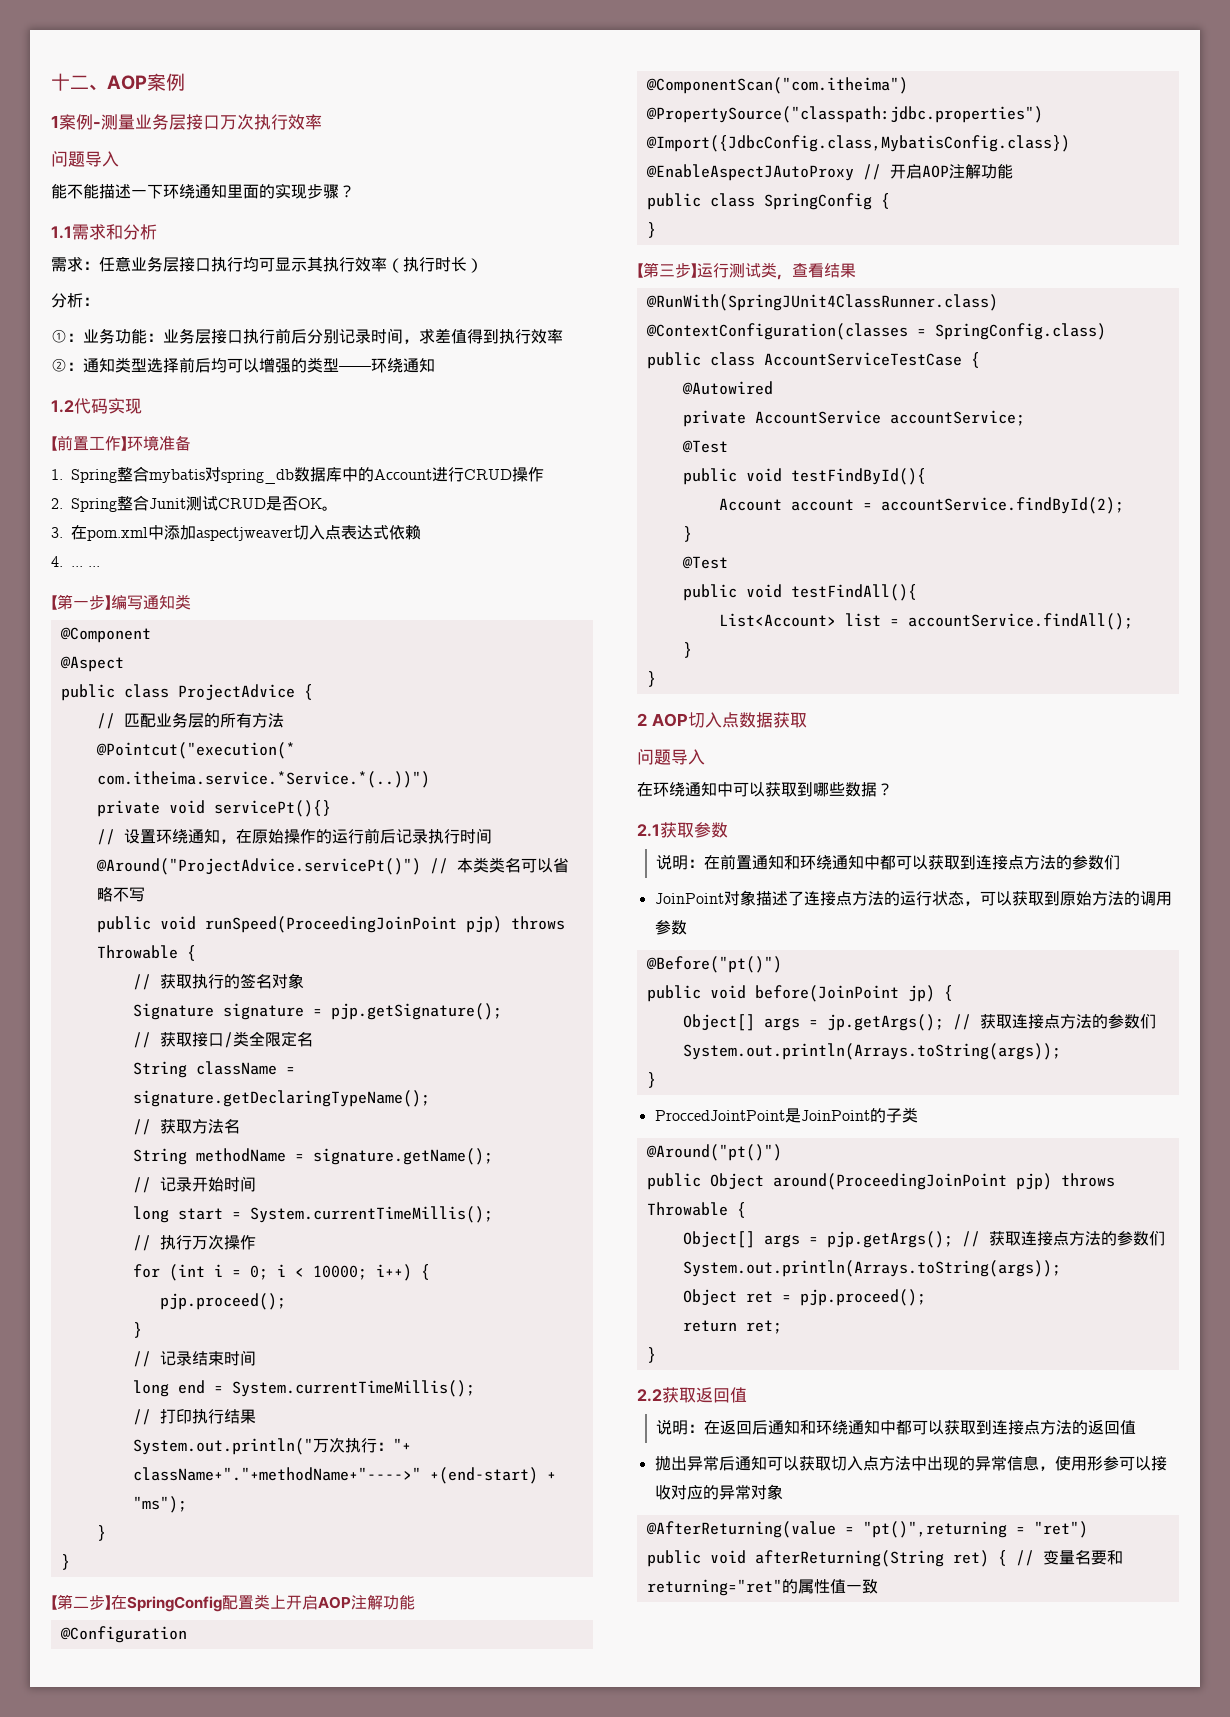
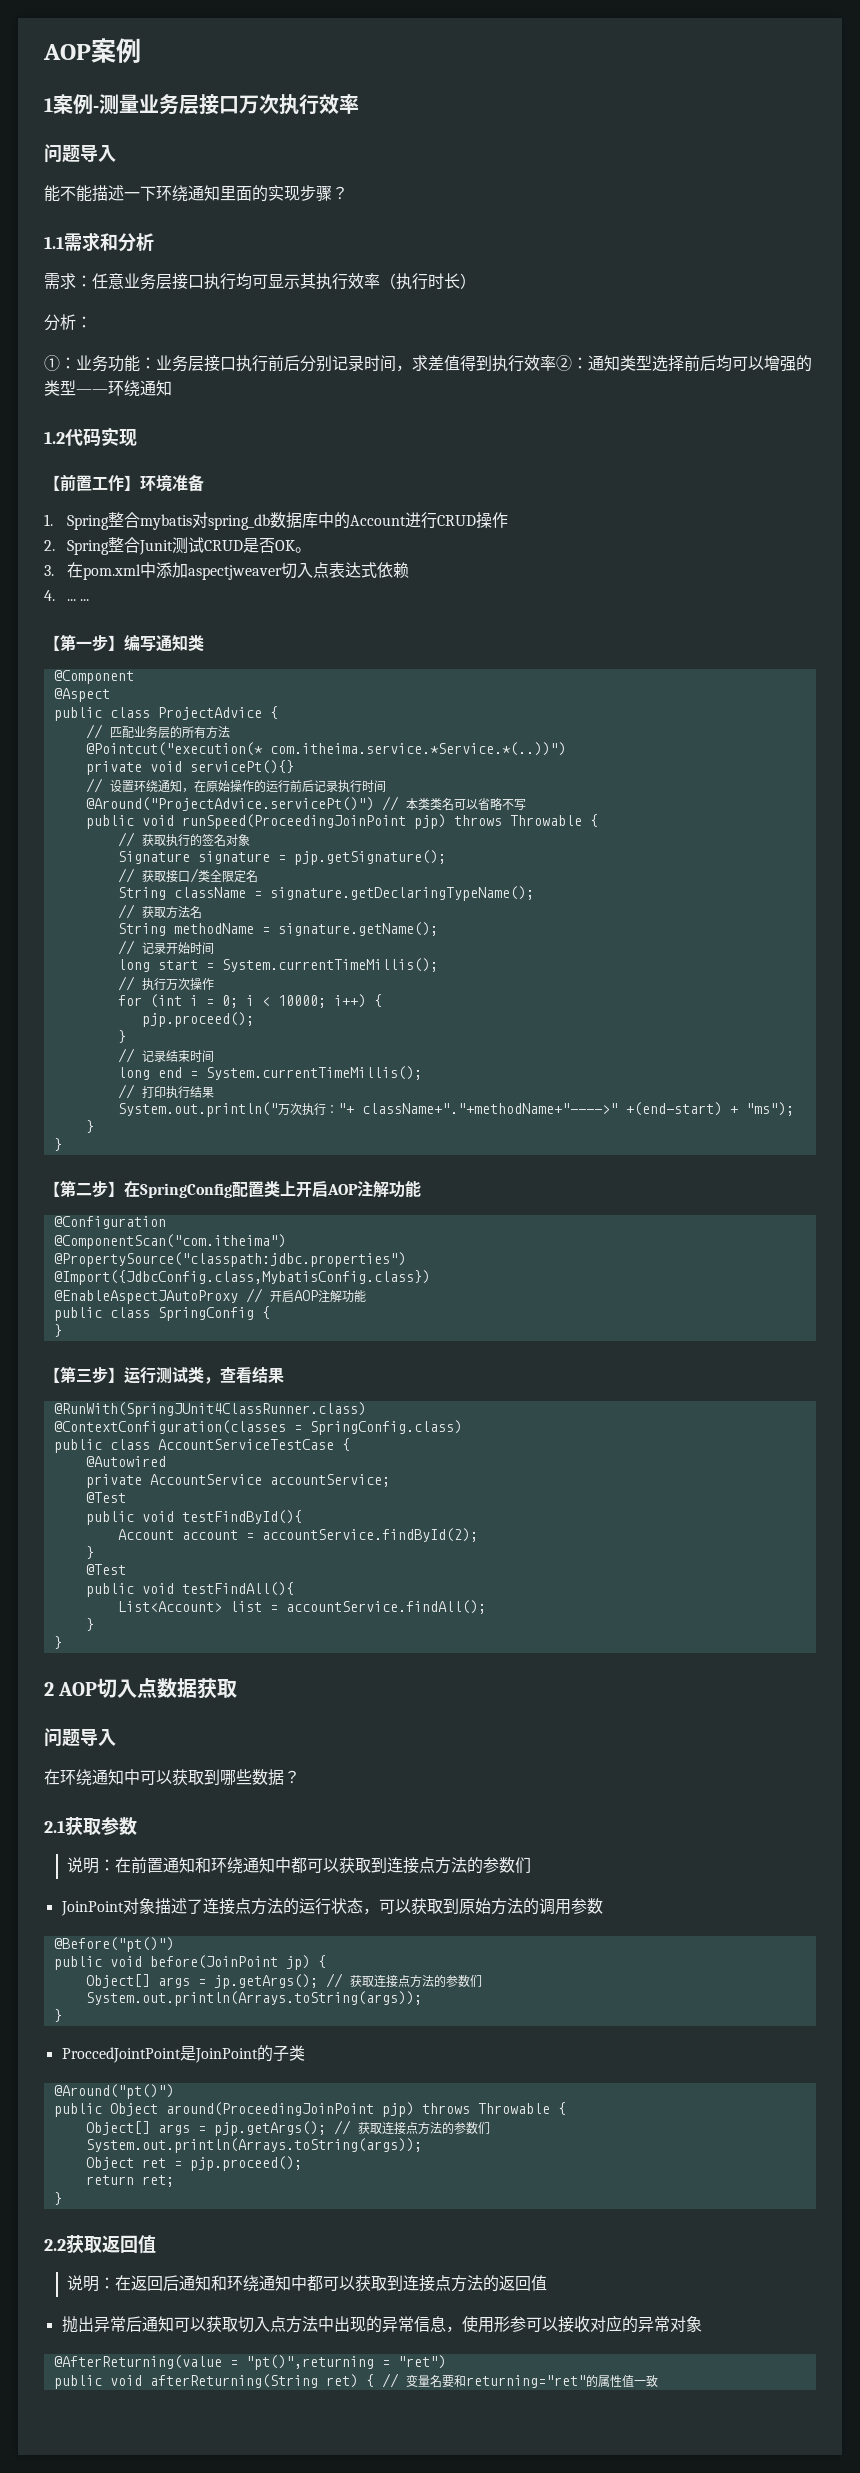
- 十二、AOP案例
+ AOP案例

